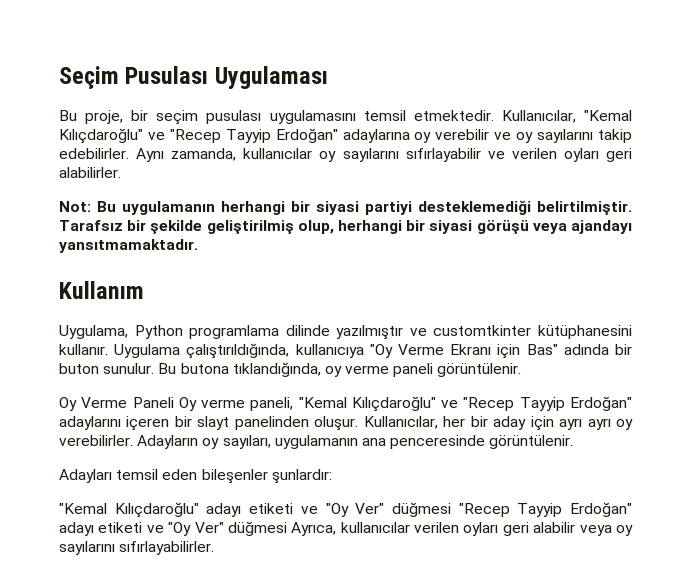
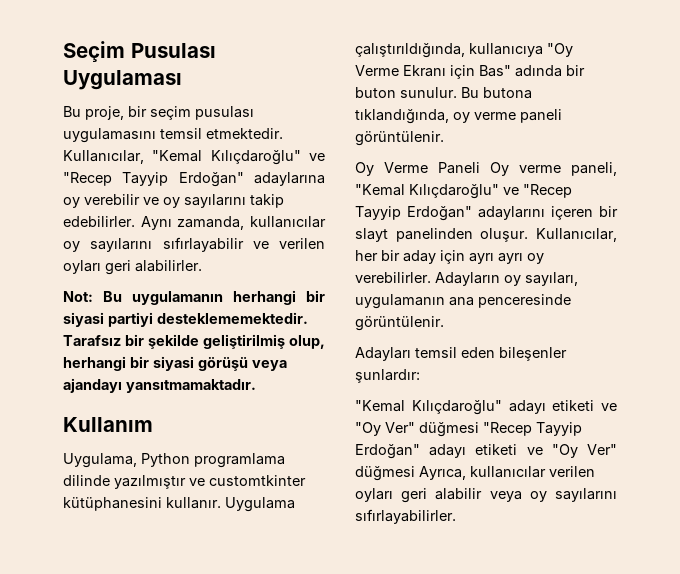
- Not: Bu uygulamanın herhangi bir siyasi partiyi desteklemediği belirtilmiştir.
+ Not: Bu uygulamanın herhangi bir siyasi partiyi desteklememektedir.

